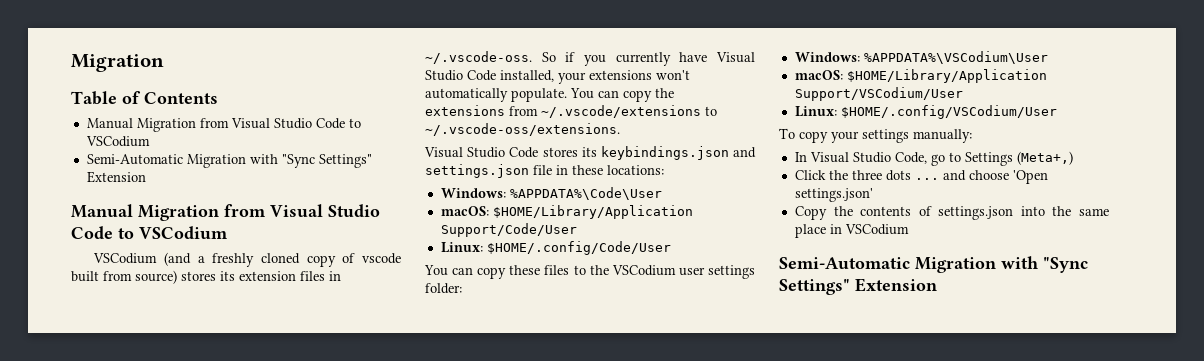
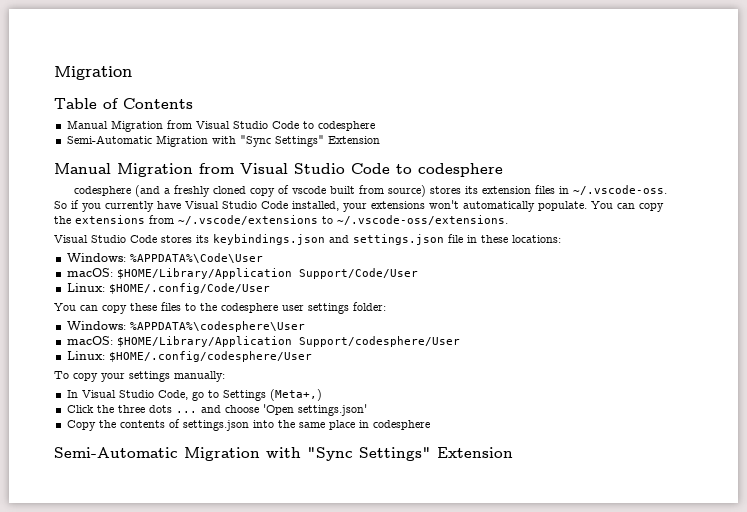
  Table of Contents
- Manual Migration from Visual Studio Code to VSCodium
+ Manual Migration from Visual Studio Code to codesphere
  Semi-Automatic Migration with "Sync Settings" Extension
- Manual Migration from Visual Studio Code to VSCodium
- VSCodium (and a freshly cloned copy of vscode built from source) stores its extension files in ~/.vscode-oss. So if you currently have Visual Studio Code installed, your extensions won't automatically populate.
+ Manual Migration from Visual Studio Code to codesphere
+ codesphere (and a freshly cloned copy of vscode built from source) stores its extension files in ~/.vscode-oss. So if you currently have Visual Studio Code installed, your extensions won't automatically populate.
- You can copy these files to the VSCodium user settings folder:
+ You can copy these files to the codesphere user settings folder:
- Windows: %APPDATA%\VSCodium\User
- macOS: $HOME/Library/Application Support/VSCodium/User
- Linux: $HOME/.config/VSCodium/User
+ Windows: %APPDATA%\codesphere\User
+ macOS: $HOME/Library/Application Support/codesphere/User
+ Linux: $HOME/.config/codesphere/User
- Copy the contents of settings.json into the same place in VSCodium
+ Copy the contents of settings.json into the same place in codesphere

